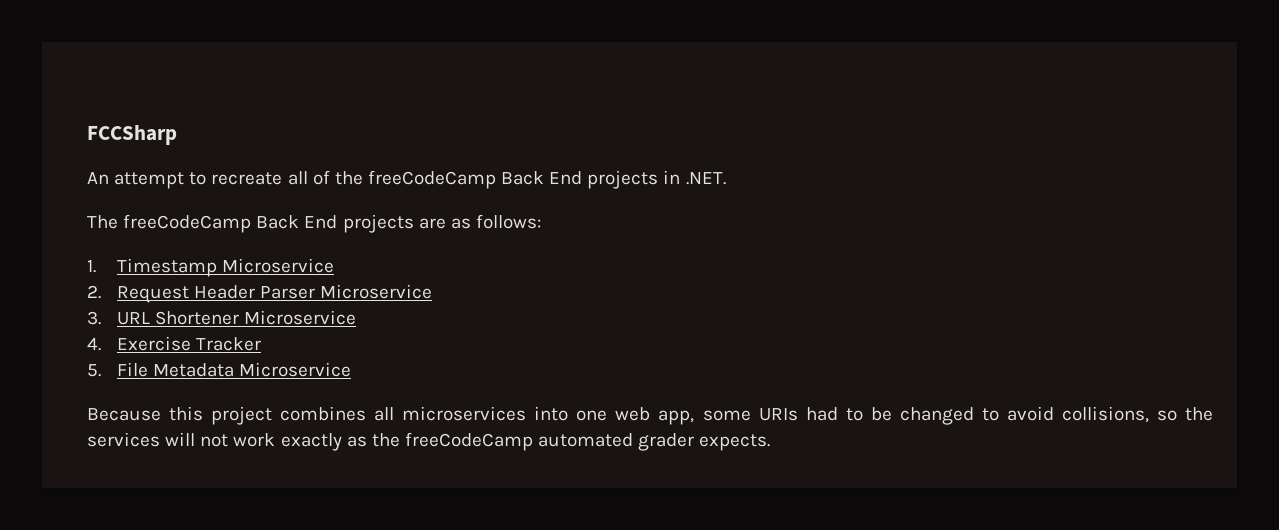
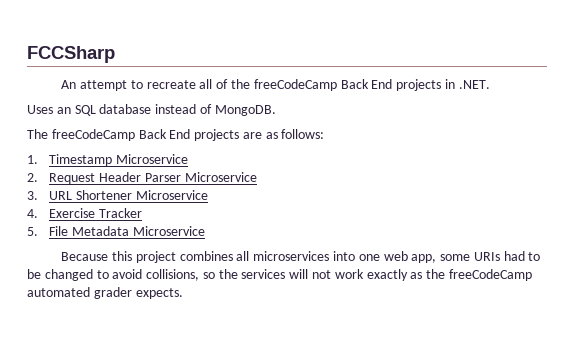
+ Uses an SQL database instead of MongoDB.

